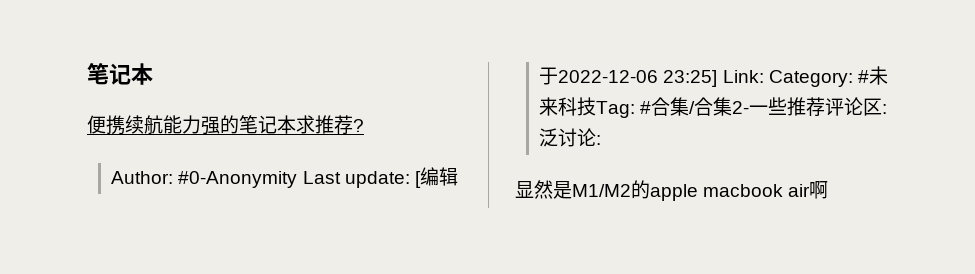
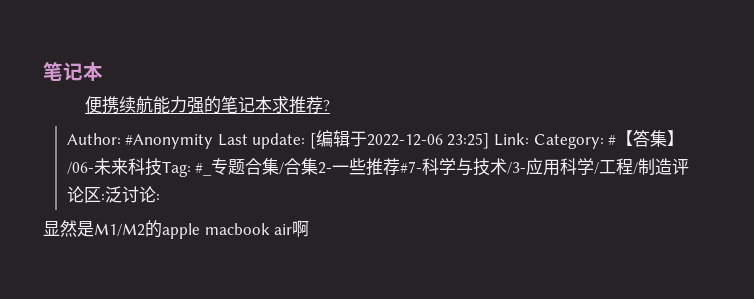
- Author: #0-Anonymity Last update: [编辑于2022-12-06 23:25] Link: Category: #未来科技Tag: #合集/合集2-一些推荐评论区:泛讨论:
+ Author: #Anonymity Last update: [编辑于2022-12-06 23:25] Link: Category: #【答集】/06-未来科技Tag: #_专题合集/合集2-一些推荐#7-科学与技术/3-应用科学/工程/制造评论区:泛讨论:

